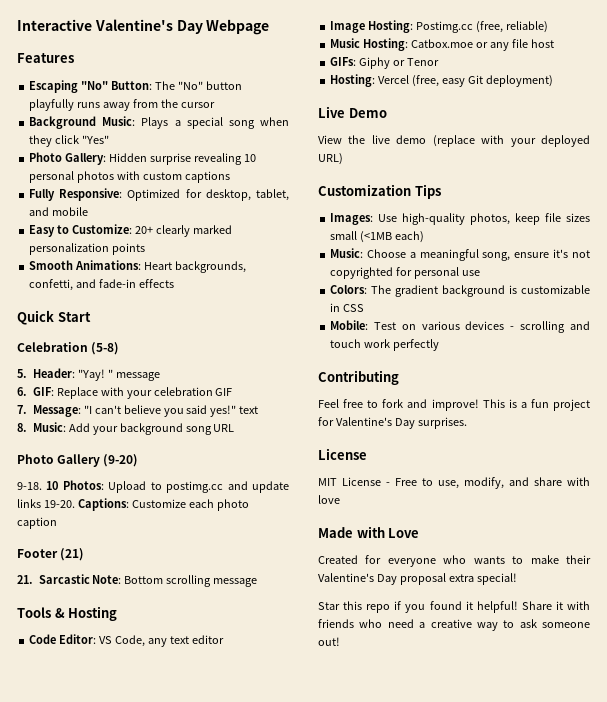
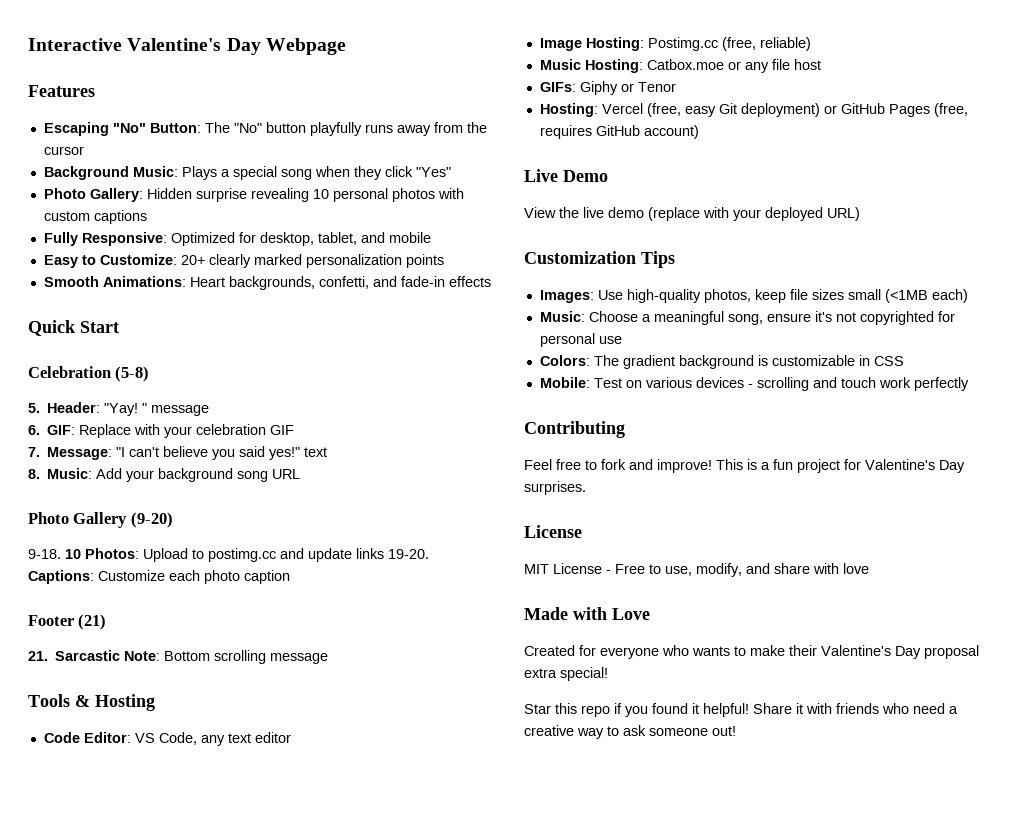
- Hosting: Vercel (free, easy Git deployment)
+ Hosting: Vercel (free, easy Git deployment) or GitHub Pages (free, requires GitHub account)

